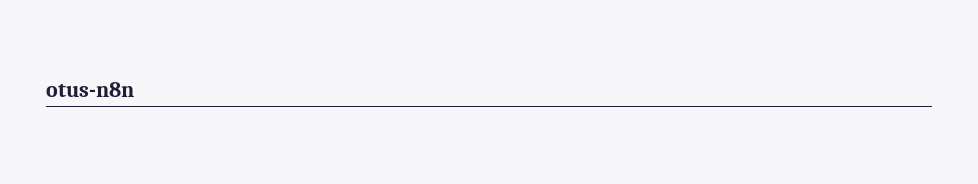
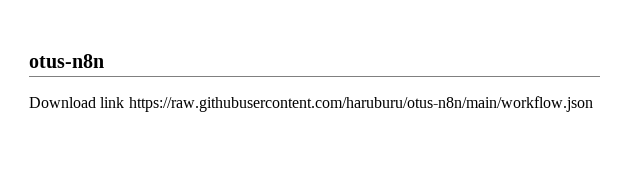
+ Download link https://raw.githubusercontent.com/haruburu/otus-n8n/main/workflow.json

